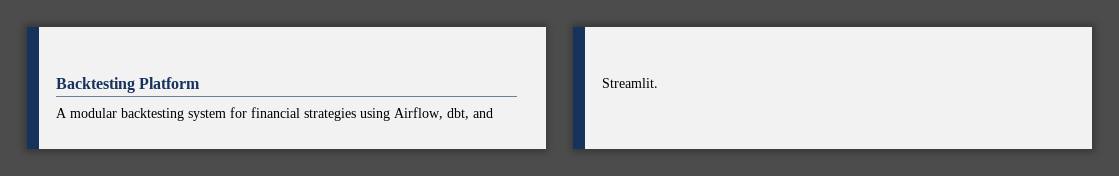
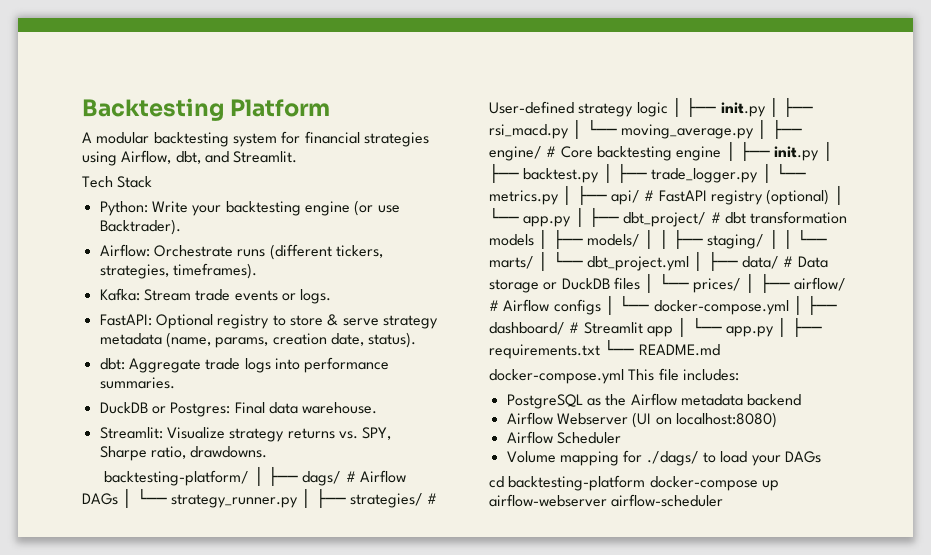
+ Tech Stack
+ Python: Write your backtesting engine (or use Backtrader).
+ Airflow: Orchestrate runs (different tickers, strategies, timeframes).
+ Kafka: Stream trade events or logs.
+ FastAPI: Optional registry to store & serve strategy metadata (name, params, creation date, status).
+ dbt: Aggregate trade logs into performance summaries.
+ DuckDB or Postgres: Final data warehouse.
+ Streamlit: Visualize strategy returns vs. SPY, Sharpe ratio, drawdowns.
+ backtesting-platform/ │ ├── dags/ # Airflow DAGs │ └── strategy_runner.py │ ├── strategies/ # User-defined strategy logic │ ├── init.py │ ├── rsi_macd.py │ └── moving_average.py │ ├── engine/ # Core backtesting engine │ ├── init.py │ ├── backtest.py │ ├── trade_logger.py │ └── metrics.py │ ├── api/ # FastAPI registry (optional) │ └── app.py │ ├── dbt_project/ # dbt transformation models │ ├── models/ │ │ ├── staging/ │ │ └── marts/ │ └── dbt_project.yml │ ├── data/ # Data storage or DuckDB files │ └── prices/ │ ├── airflow/ # Airflow configs │ └── docker-compose.yml │ ├── dashboard/ # Streamlit app │ └── app.py │ ├── requirements.txt └── README.md
+ docker-compose.yml This file includes:
+ PostgreSQL as the Airflow metadata backend
+ Airflow Webserver (UI on localhost:8080)
+ Airflow Scheduler
+ Volume mapping for ./dags/ to load your DAGs
+ cd backtesting-platform docker-compose up airflow-webserver airflow-scheduler

